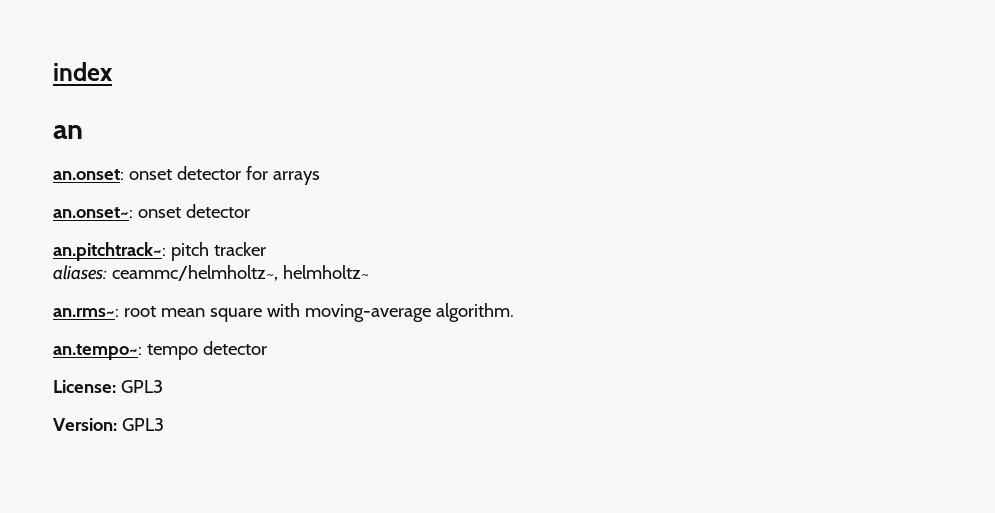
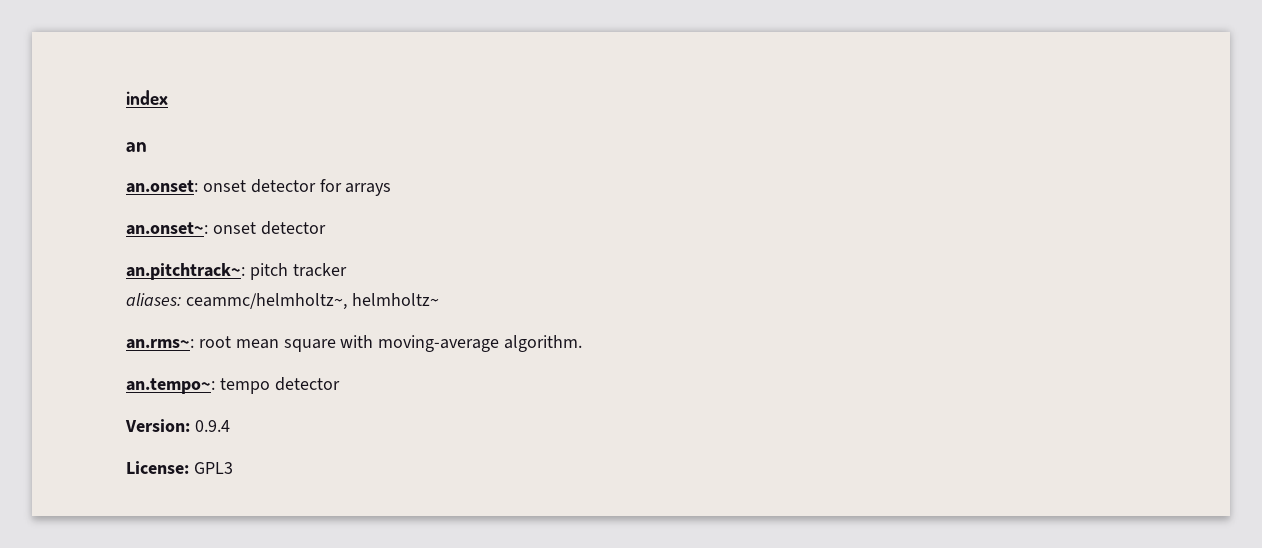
+ Version: 0.9.4
- Version: GPL3

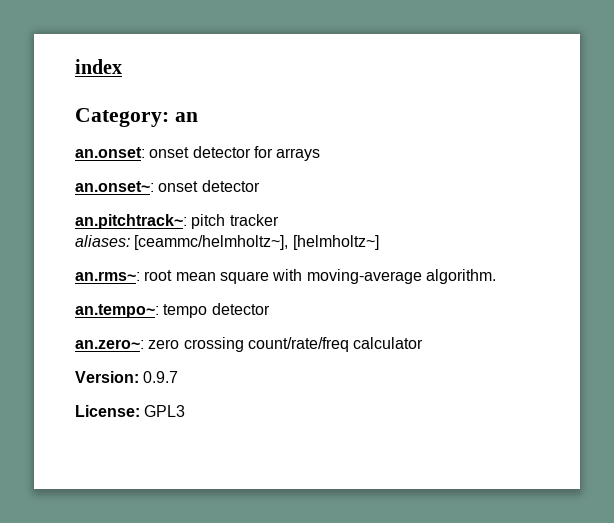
- an
+ Category: an
- aliases: ceammc/helmholtz~, helmholtz~
+ aliases: [ceammc/helmholtz~], [helmholtz~]
+ an.zero~: zero crossing count/rate/freq calculator
- Version: 0.9.4
+ Version: 0.9.7

